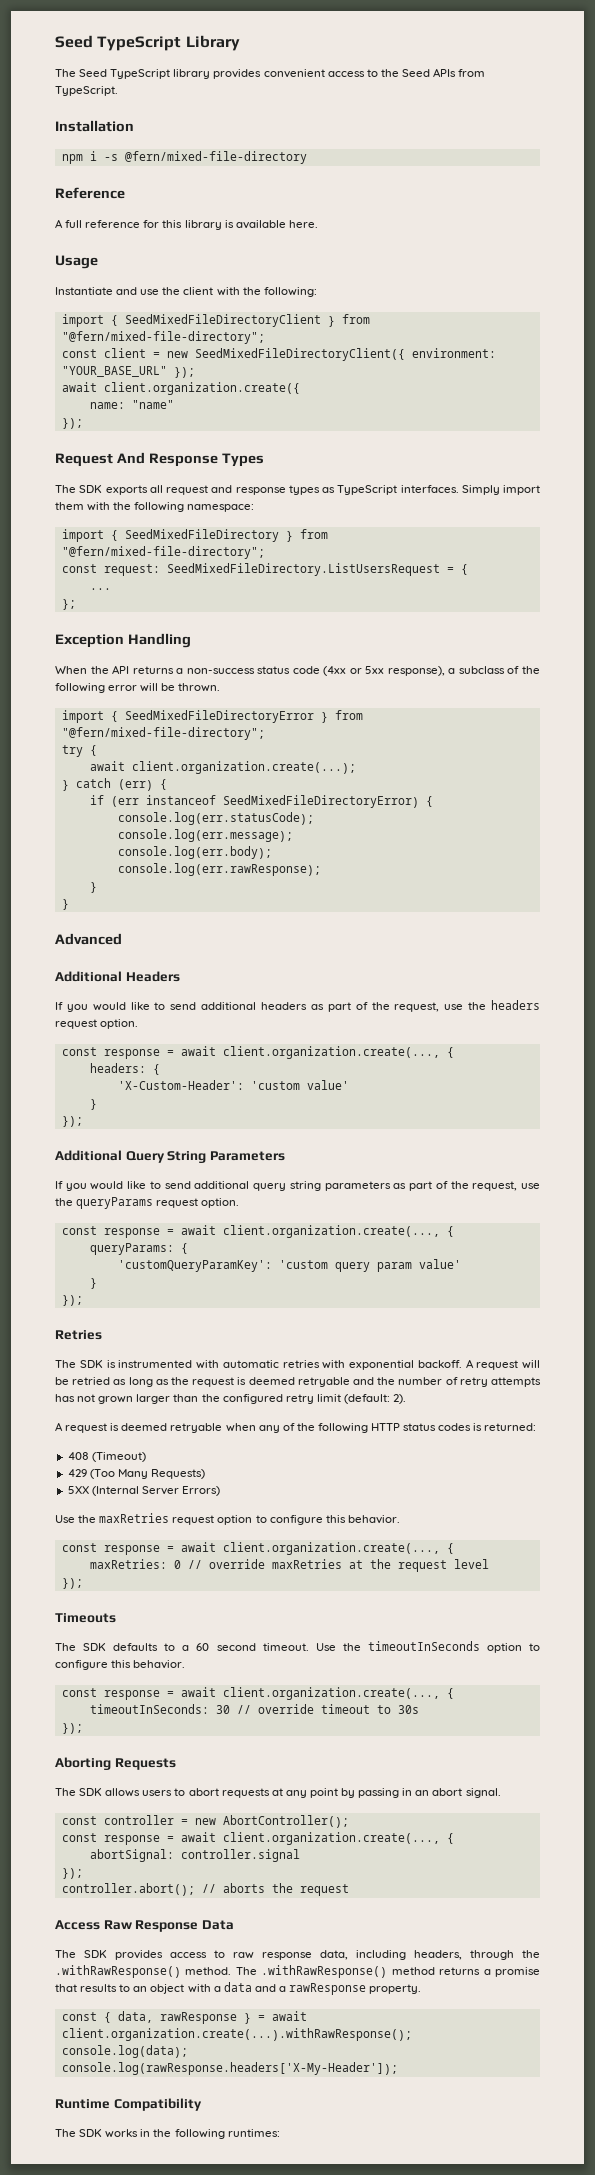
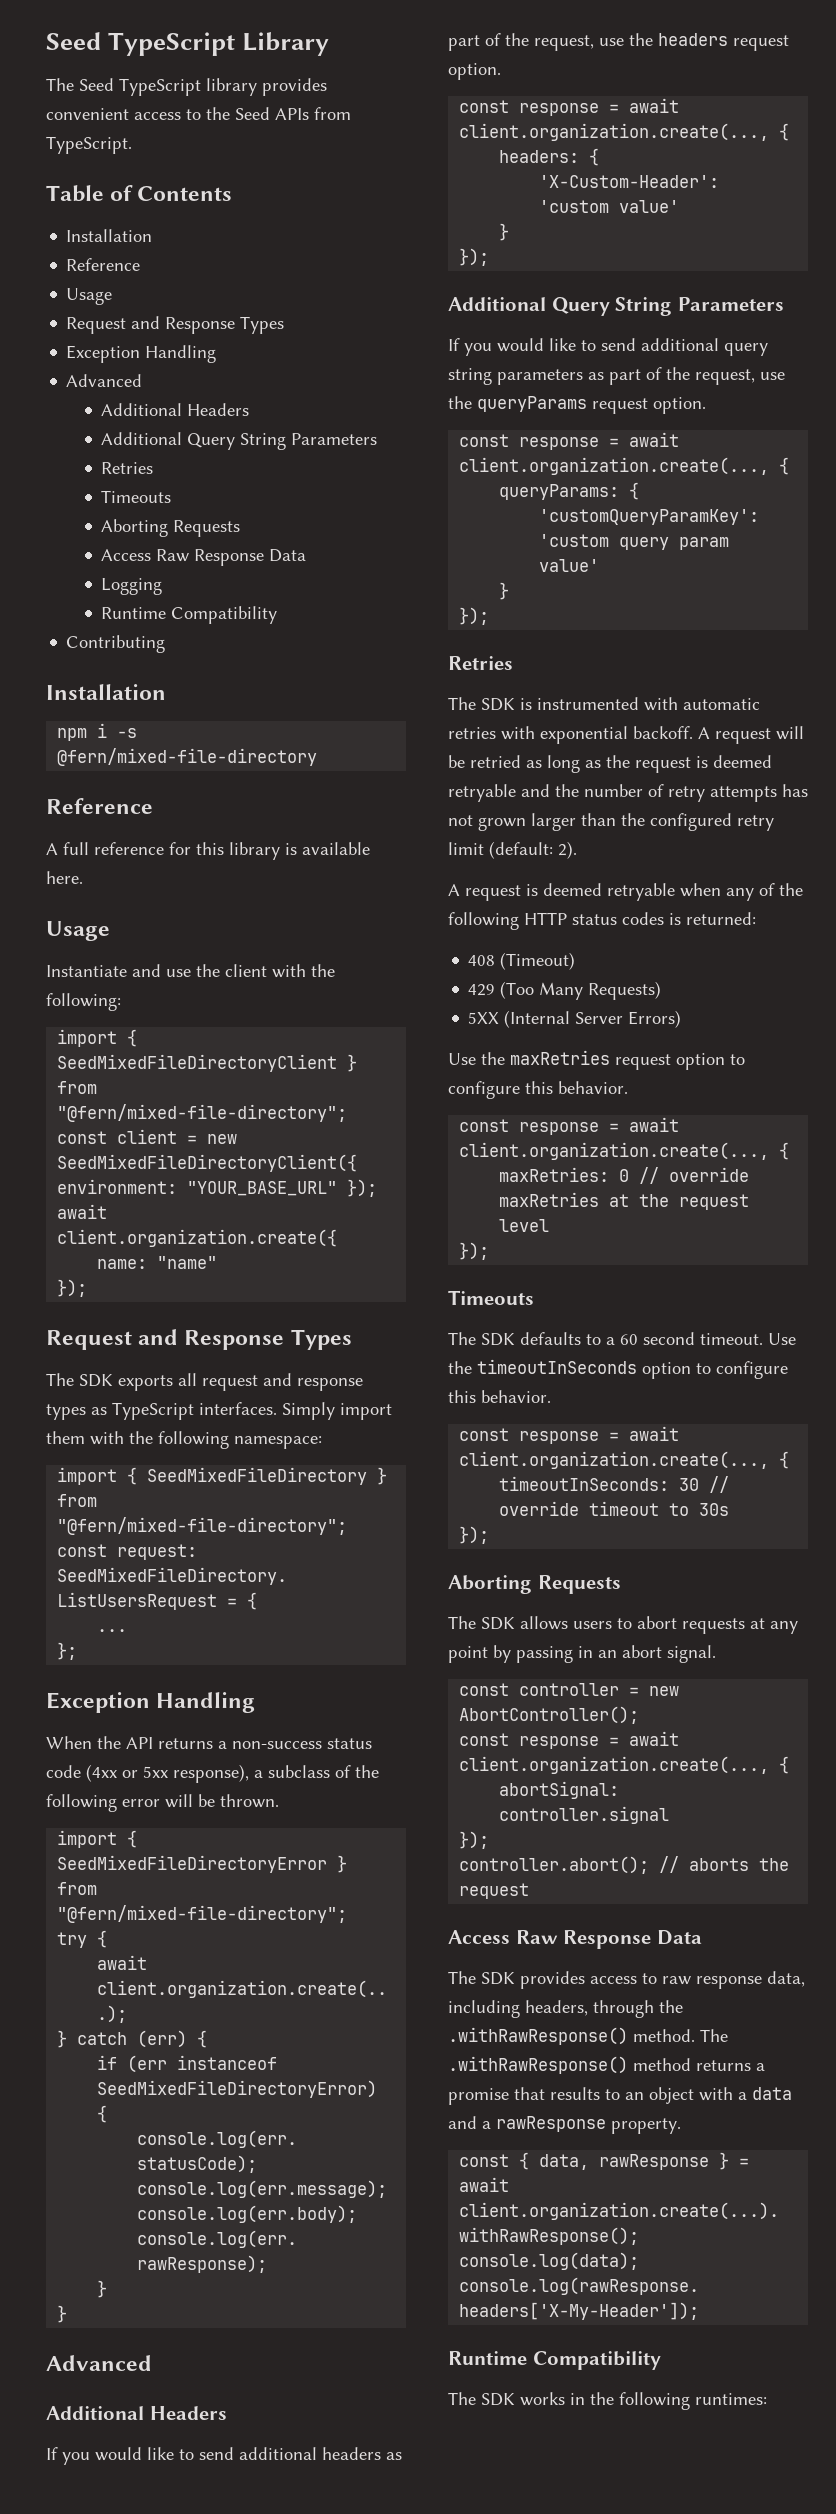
+ Table of Contents
+ Installation
+ Reference
+ Usage
+ Request and Response Types
+ Exception Handling
+ Advanced
+ Additional Headers
+ Additional Query String Parameters
+ Retries
+ Timeouts
+ Aborting Requests
+ Access Raw Response Data
+ Logging
+ Runtime Compatibility
+ Contributing
  name: "name"
  });
- Request And Response Types
+ Request and Response Types

